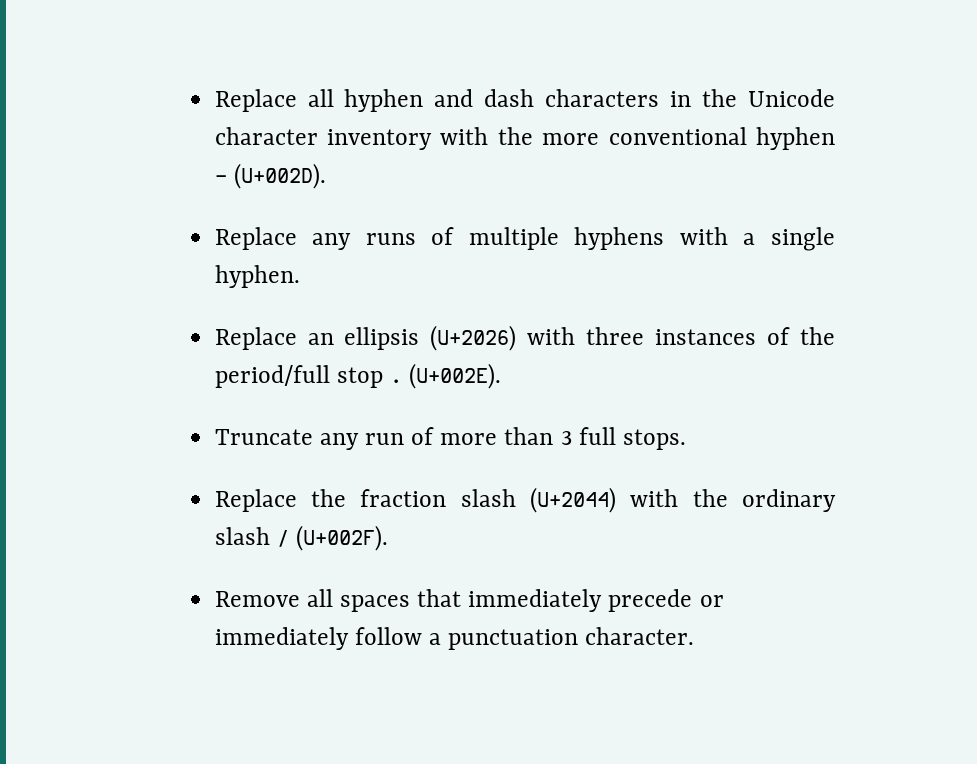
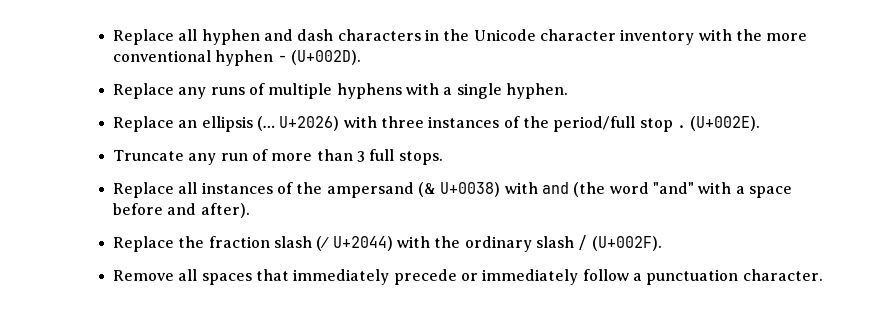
- Replace an ellipsis (U+2026) with three instances of the period/full stop .
+ Replace an ellipsis (… U+2026) with three instances of the period/full stop .
+ Replace all instances of the ampersand (& U+0038) with and (the word "and" with a space before and after).
- Replace the fraction slash (U+2044) with the ordinary slash / (U+002F).
+ Replace the fraction slash (⁄ U+2044) with the ordinary slash / (U+002F).

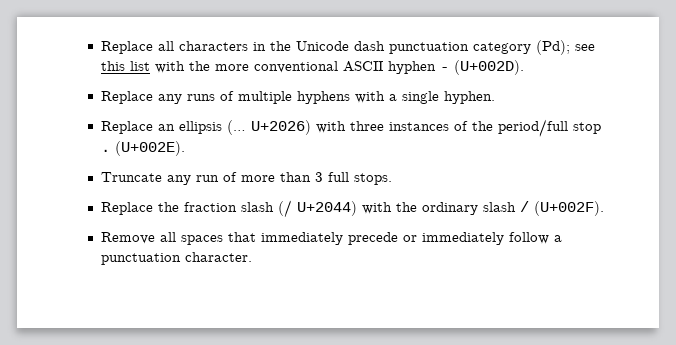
- Replace all hyphen and dash characters in the Unicode character inventory with the more conventional hyphen - (U+002D).
+ Replace all characters in the Unicode dash punctuation category (Pd); see this list with the more conventional ASCII hyphen - (U+002D).
- Replace all instances of the ampersand (& U+0038) with and (the word "and" with a space before and after).

